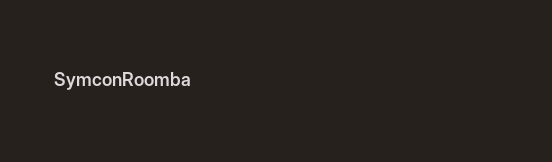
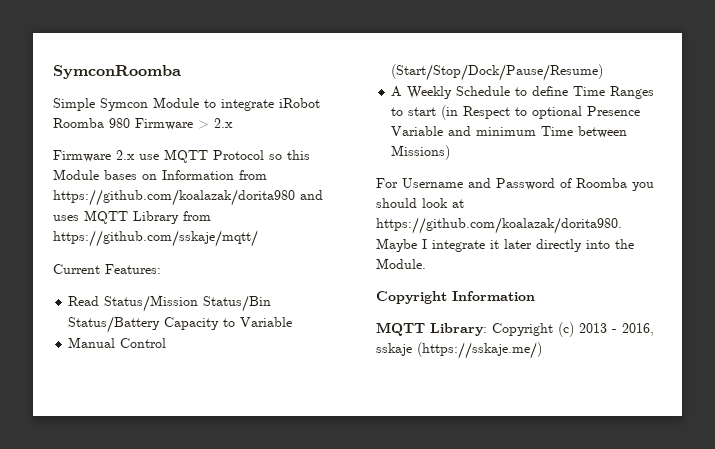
+ Simple Symcon Module to integrate iRobot Roomba 980 Firmware > 2.x
+ Firmware 2.x use MQTT Protocol so this Module bases on Information from https://github.com/koalazak/dorita980 and uses MQTT Library from https://github.com/sskaje/mqtt/
+ Current Features:
+ Read Status/Mission Status/Bin Status/Battery Capacity to Variable
+ Manual Control (Start/Stop/Dock/Pause/Resume)
+ A Weekly Schedule to define Time Ranges to start (in Respect to optional Presence Variable and minimum Time between Missions)
+ For Username and Password of Roomba you should look at https://github.com/koalazak/dorita980. Maybe I integrate it later directly into the Module.
+ Copyright Information
+ MQTT Library: Copyright (c) 2013 - 2016, sskaje (https://sskaje.me/)

